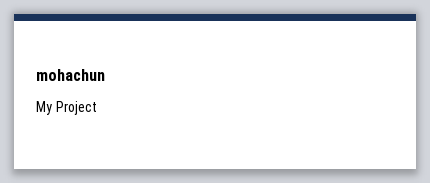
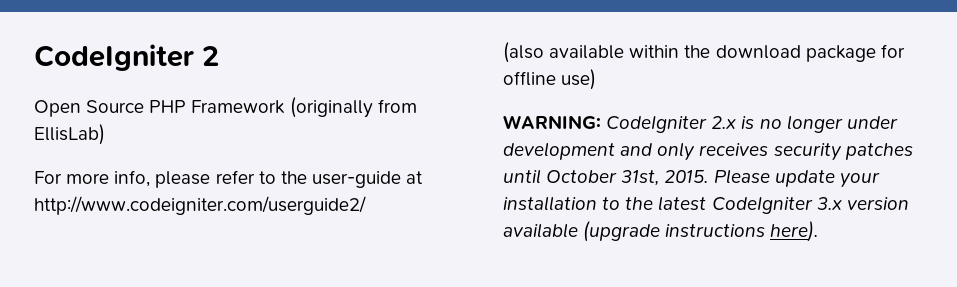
- mohachun
- My Project
+ CodeIgniter 2
+ Open Source PHP Framework (originally from EllisLab)
+ For more info, please refer to the user-guide at http://www.codeigniter.com/userguide2/
+ (also available within the download package for offline use)
+ WARNING: CodeIgniter 2.x is no longer under development and only receives security patches until October 31st, 2015. Please update your installation to the latest CodeIgniter 3.x version available (upgrade instructions here).

